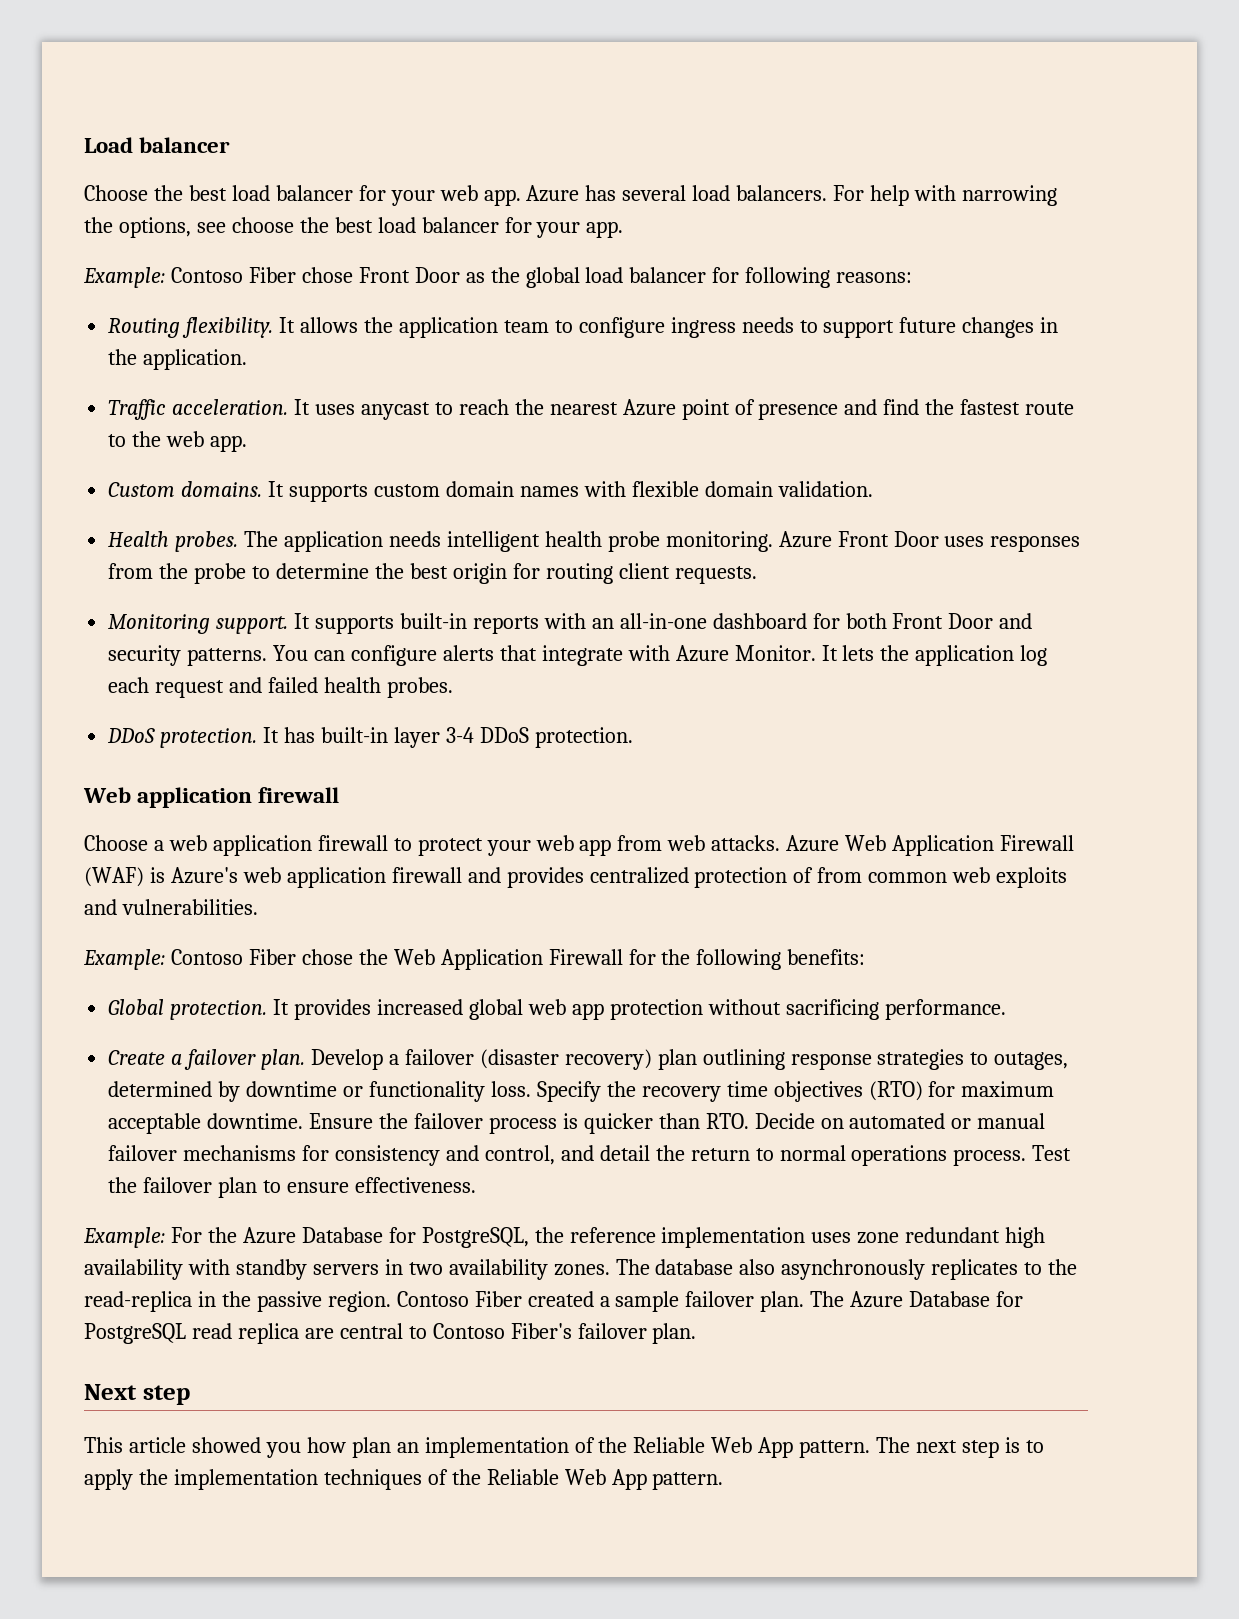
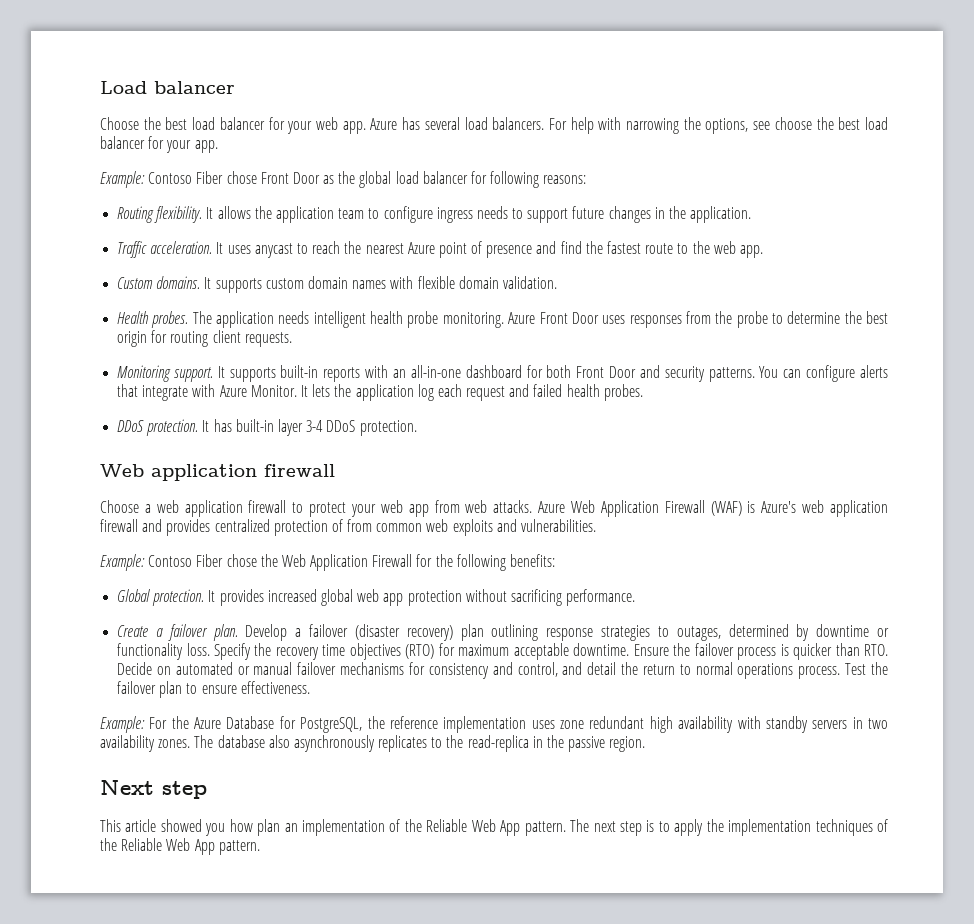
- Contoso Fiber created a sample failover plan. The Azure Database for PostgreSQL read replica are central to Contoso Fiber's failover plan.

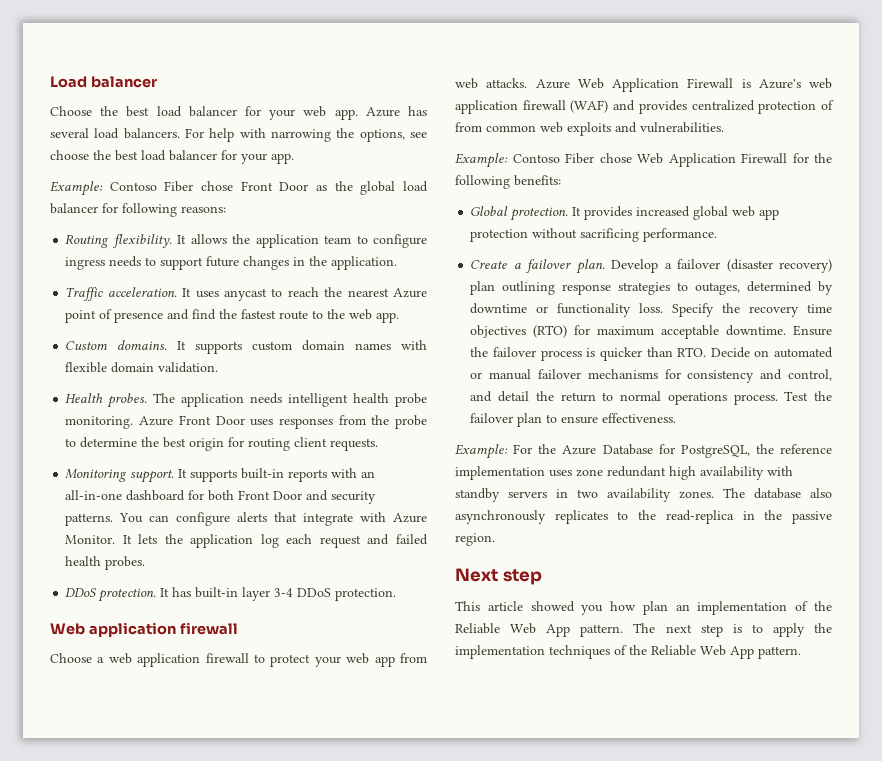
- Azure Web Application Firewall (WAF) is Azure's web application firewall and provides centralized protection of from common web exploits and vulnerabilities.
+ Azure Web Application Firewall is Azure's web application firewall (WAF) and provides centralized protection of from common web exploits and vulnerabilities.
- Example: Contoso Fiber chose the Web Application Firewall for the following benefits:
+ Example: Contoso Fiber chose Web Application Firewall for the following benefits:

